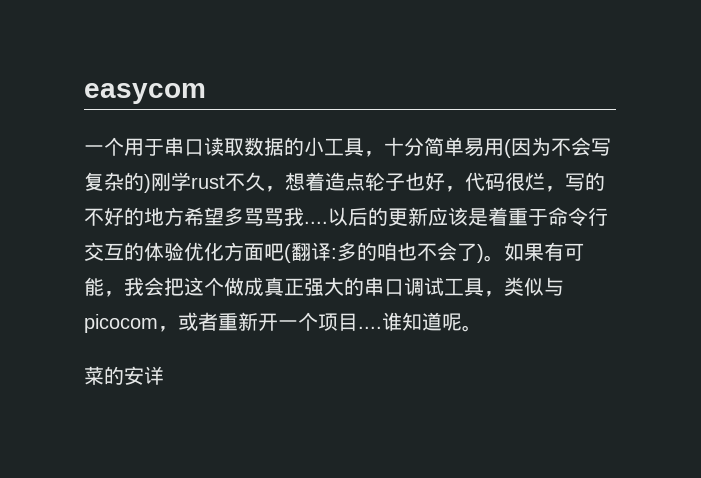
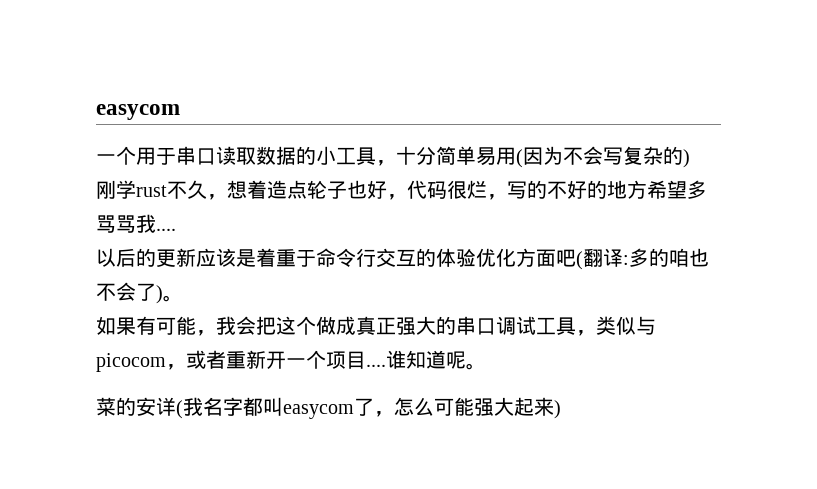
- 一个用于串口读取数据的小工具，十分简单易用(因为不会写复杂的)刚学rust不久，想着造点轮子也好，代码很烂，写的不好的地方希望多骂骂我....以后的更新应该是着重于命令行交互的体验优化方面吧(翻译:
+ 一个用于串口读取数据的小工具，十分简单易用(因为不会写复杂的)
+ 刚学rust不久，想着造点轮子也好，代码很烂，写的不好的地方希望多骂骂我....
+ 以后的更新应该是着重于命令行交互的体验优化方面吧(翻译:
- 多的咱也不会了)。如果有可能，我会把这个做成真正强大的串口调试工具，类似与picocom，或者重新开一个项目....
+ 多的咱也不会了)。
+ 如果有可能，我会把这个做成真正强大的串口调试工具，类似与picocom，或者重新开一个项目....
- 菜的安详
+ 菜的安详(我名字都叫easycom了，怎么可能强大起来)

